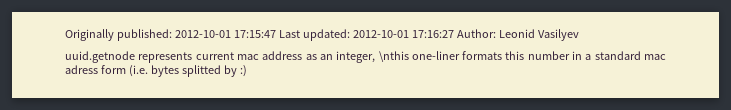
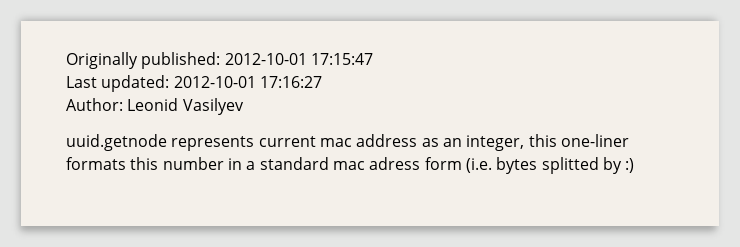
- Originally published: 2012-10-01 17:15:47 Last updated: 2012-10-01 17:16:27 Author: Leonid Vasilyev
+ Originally published: 2012-10-01 17:15:47
+ Last updated: 2012-10-01 17:16:27
+ Author: Leonid Vasilyev
- uuid.getnode represents current mac address as an integer, \nthis one-liner formats this number in a standard mac adress form (i.e. bytes splitted by :)
+ uuid.getnode represents current mac address as an integer, this one-liner formats this number in a standard mac adress form (i.e. bytes splitted by :)

